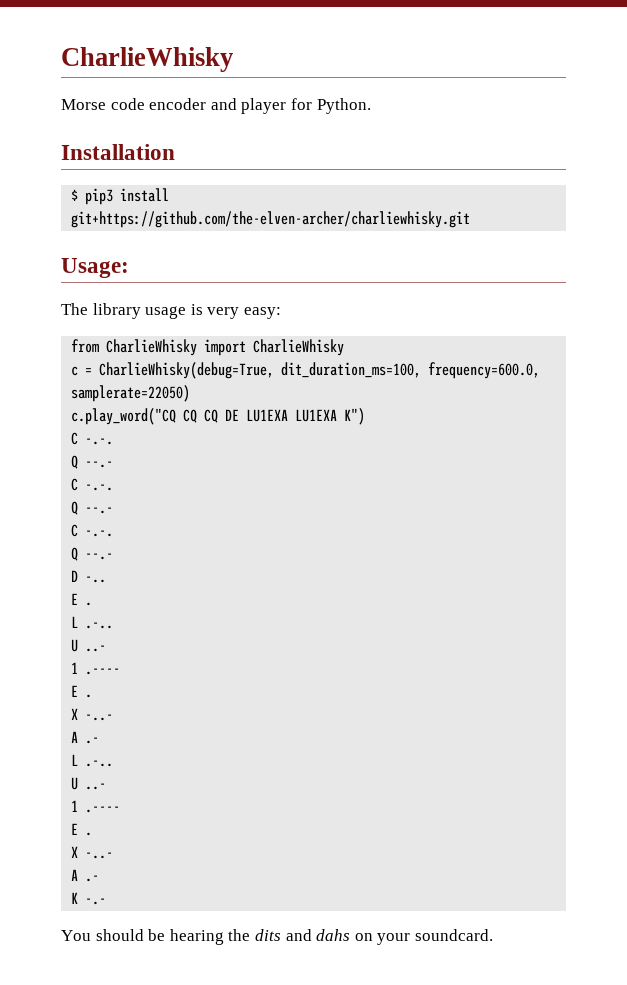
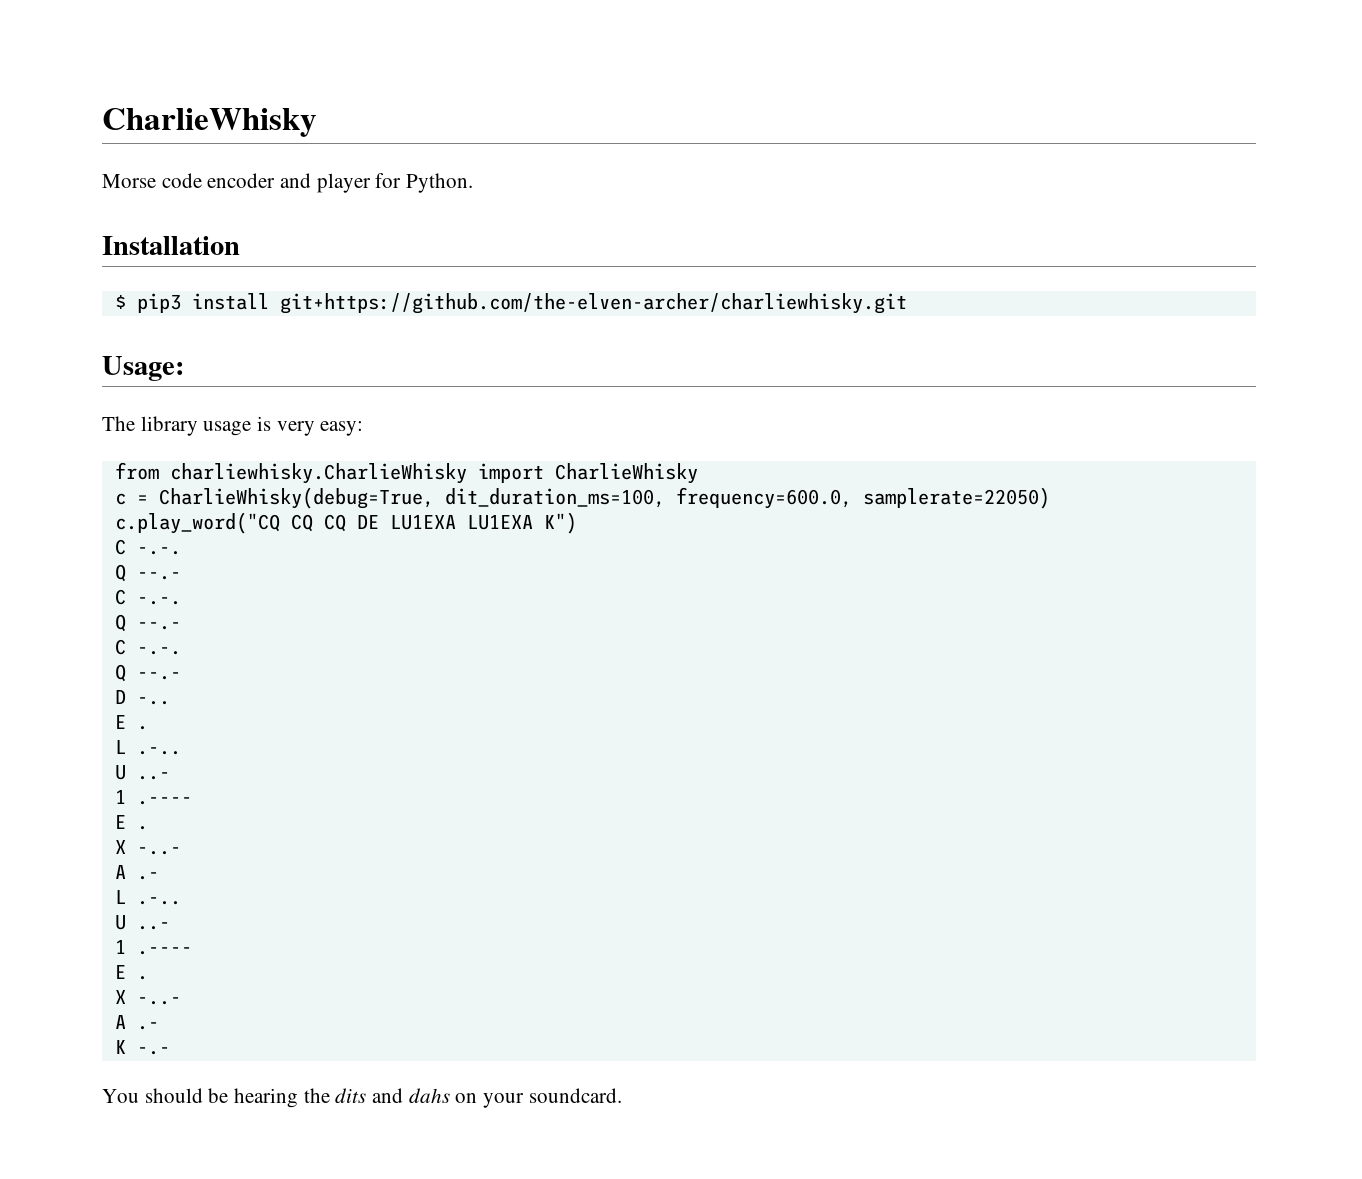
- from CharlieWhisky import CharlieWhisky
+ from charliewhisky.CharlieWhisky import CharlieWhisky

